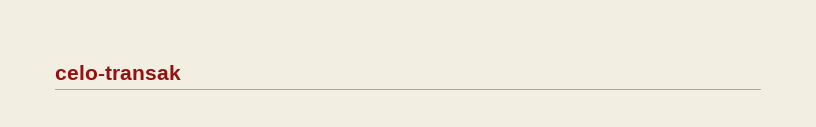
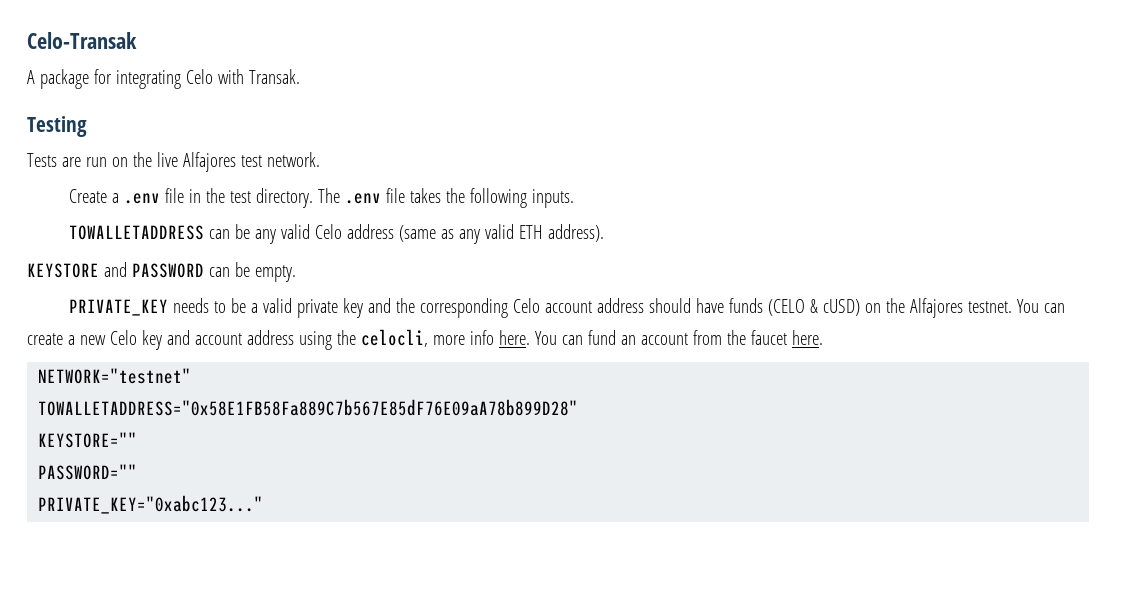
- celo-transak
+ Celo-Transak
+ A package for integrating Celo with Transak.
+ Testing
+ Tests are run on the live Alfajores test network.
+ Create a .env file in the test directory. The .env file takes the following inputs.
+ TOWALLETADDRESS can be any valid Celo address (same as any valid ETH address).
+ KEYSTORE and PASSWORD can be empty.
+ PRIVATE_KEY needs to be a valid private key and the corresponding Celo account address should have funds (CELO & cUSD) on the Alfajores testnet. You can create a new Celo key and account address using the celocli, more info here. You can fund an account from the faucet here.
+ NETWORK="testnet"
+ TOWALLETADDRESS="0x58E1FB58Fa889C7b567E85dF76E09aA78b899D28"
+ KEYSTORE=""
+ PASSWORD=""
+ PRIVATE_KEY="0xabc123..."

